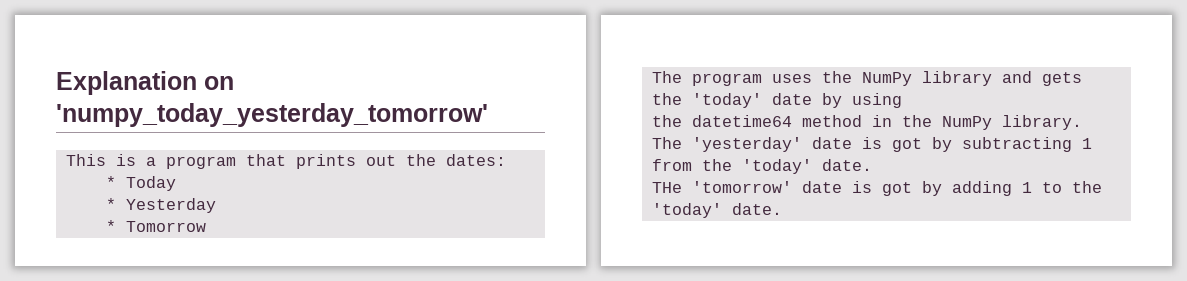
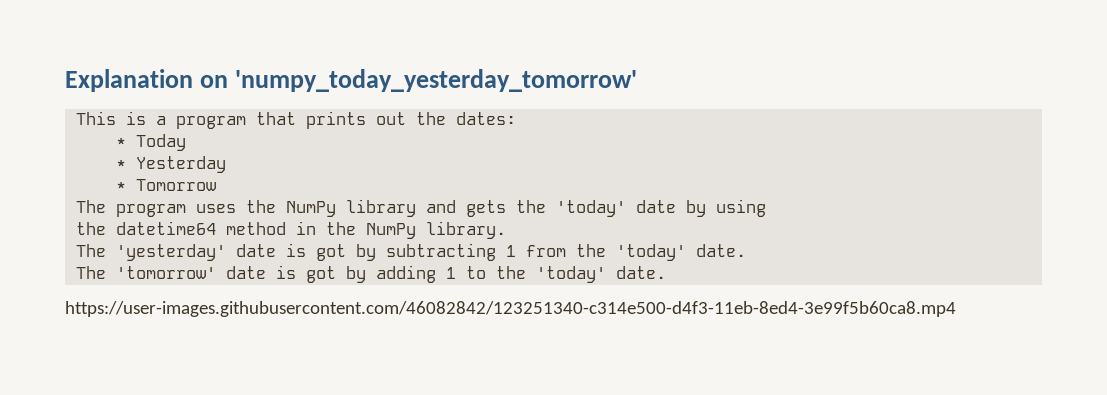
- THe 'tomorrow' date is got by adding 1 to the 'today' date.
+ The 'tomorrow' date is got by adding 1 to the 'today' date.
+ https://user-images.githubusercontent.com/46082842/123251340-c314e500-d4f3-11eb-8ed4-3e99f5b60ca8.mp4

